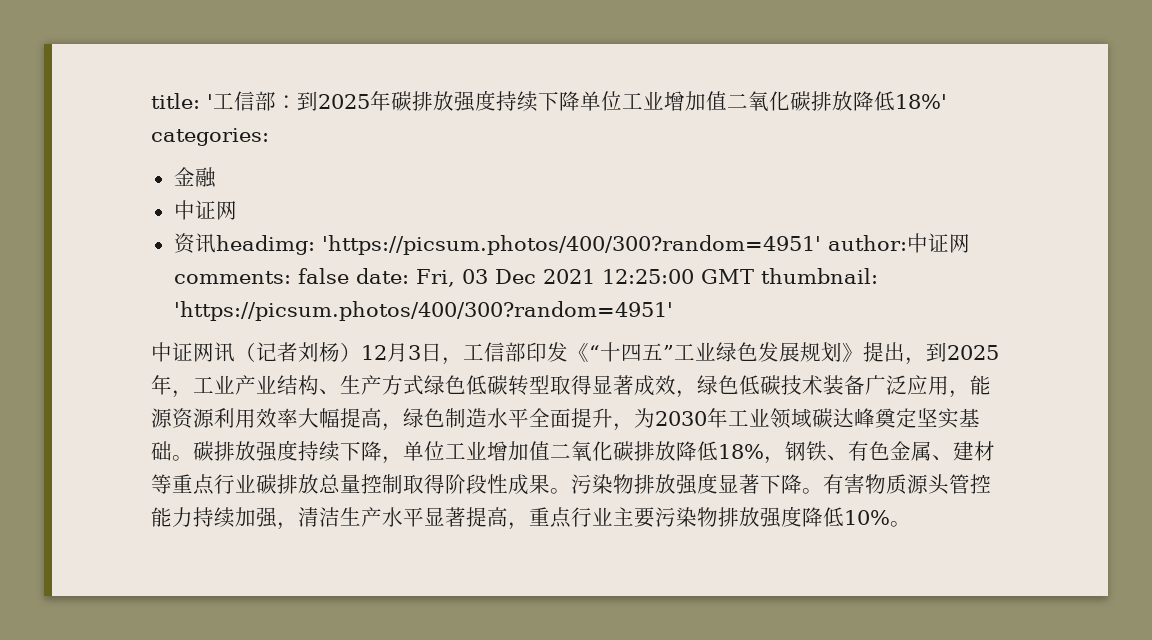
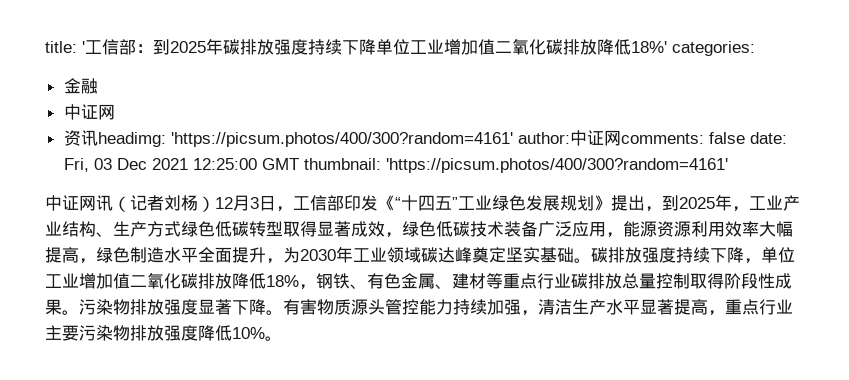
- 资讯headimg: 'https://picsum.photos/400/300?random=4951' author:中证网comments: false date: Fri, 03 Dec 2021 12:25:00 GMT thumbnail: 'https://picsum.photos/400/300?random=4951'
+ 资讯headimg: 'https://picsum.photos/400/300?random=4161' author:中证网comments: false date: Fri, 03 Dec 2021 12:25:00 GMT thumbnail: 'https://picsum.photos/400/300?random=4161'

